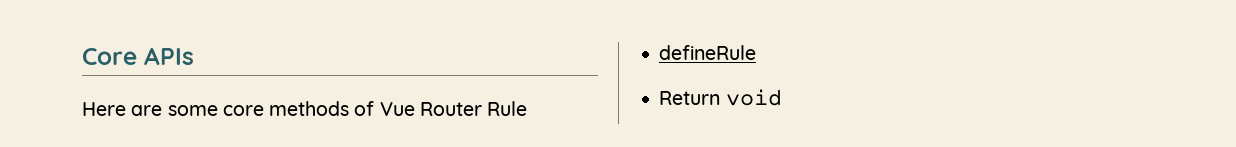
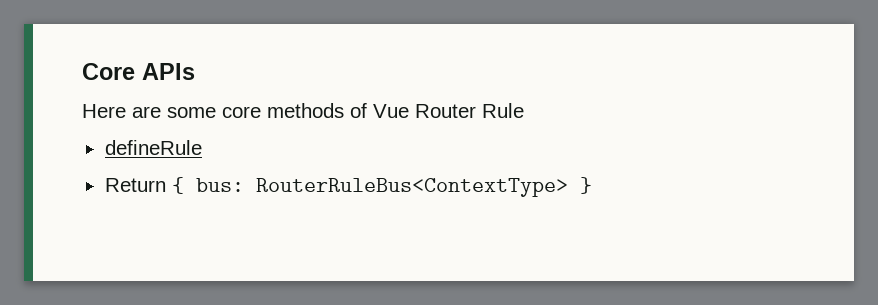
- Return void
+ Return { bus: RouterRuleBus<ContextType> }

